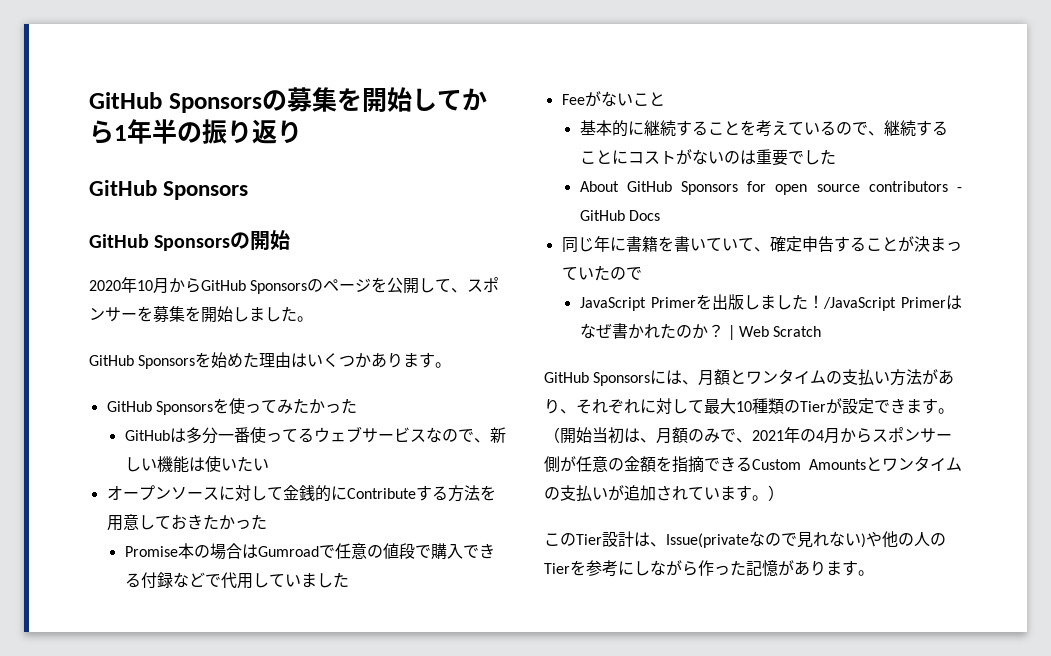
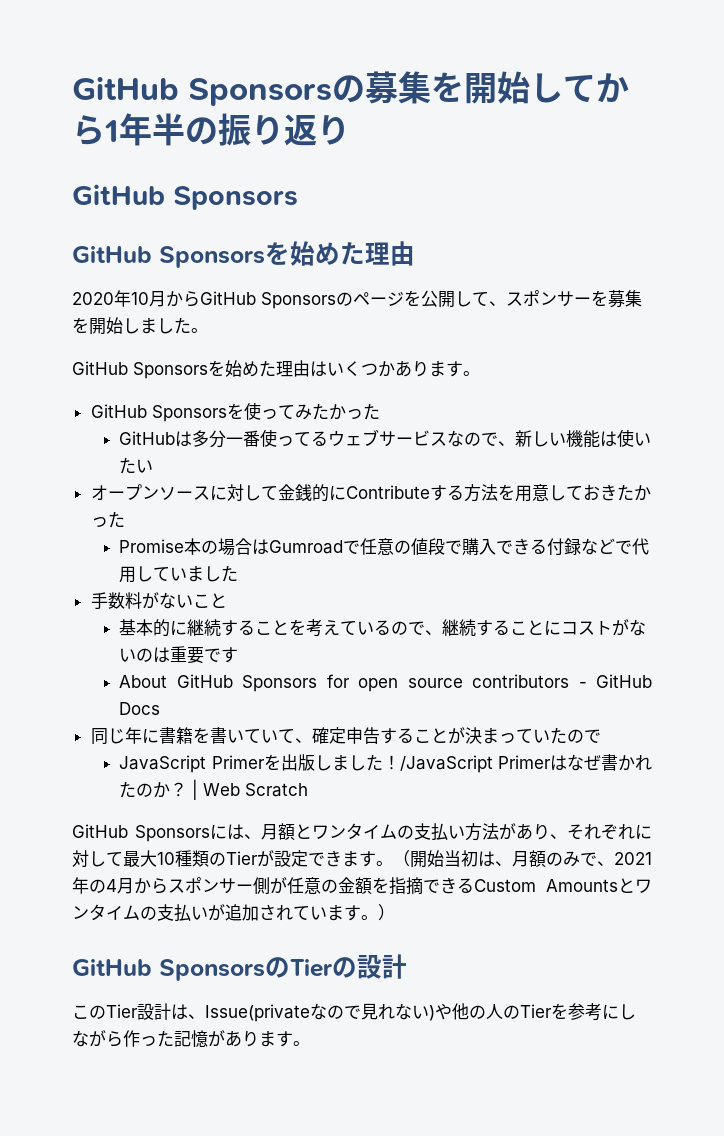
  GitHub Sponsorsの募集を開始してから1年半の振り返り
  GitHub Sponsors
- GitHub Sponsorsの開始
+ GitHub Sponsorsを始めた理由
- Feeがないこと
+ 手数料がないこと
- 基本的に継続することを考えているので、継続することにコストがないのは重要でした
+ 基本的に継続することを考えているので、継続することにコストがないのは重要です
+ GitHub SponsorsのTierの設計

